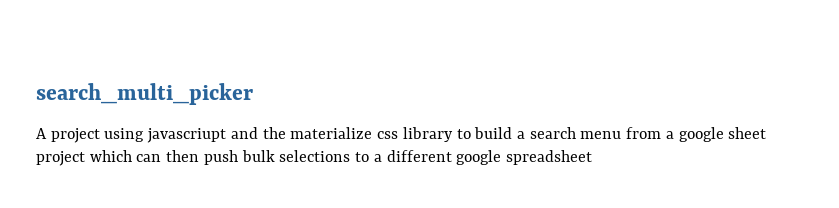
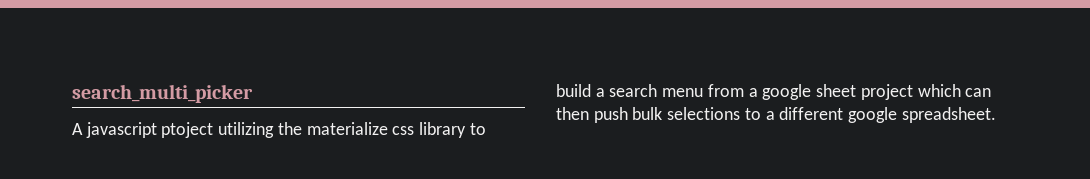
- A project using javascriupt and the materialize css library to build a search menu from a google sheet project which can then push bulk selections to a different google spreadsheet
+ A javascript ptoject utilizing the materialize css library to build a search menu from a google sheet project which can then push bulk selections to a different google spreadsheet.

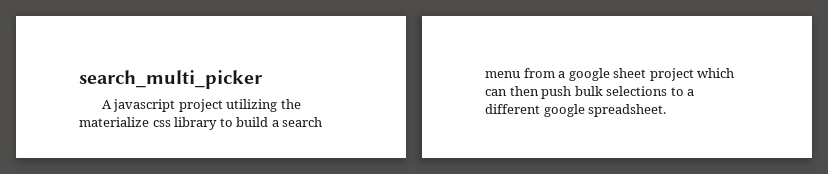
- A javascript ptoject utilizing the materialize css library to build a search menu from a google sheet project which can then push bulk selections to a different google spreadsheet.
+ A javascript project utilizing the materialize css library to build a search menu from a google sheet project which can then push bulk selections to a different google spreadsheet.

